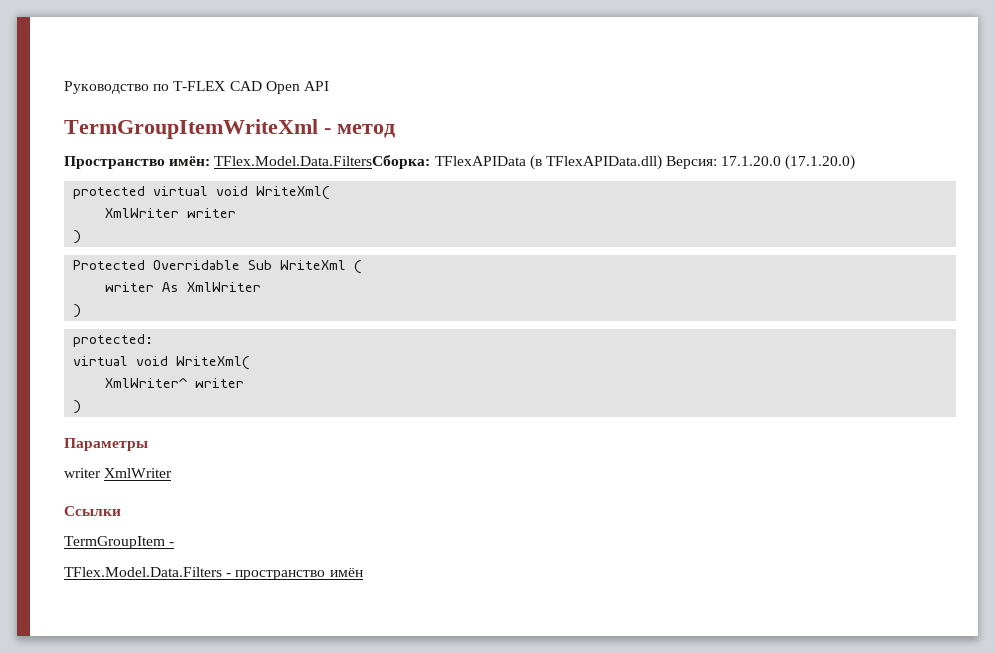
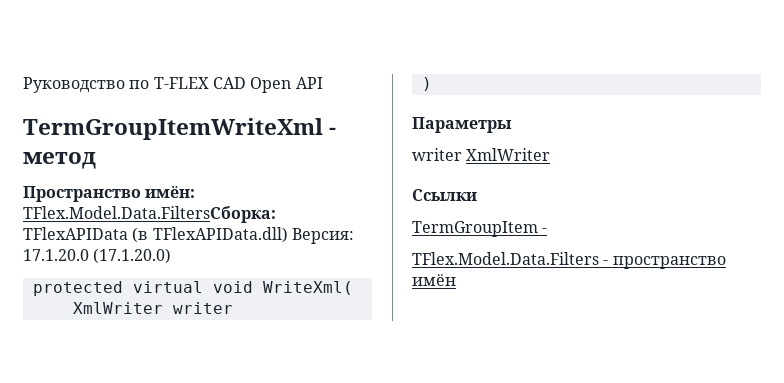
- Protected Overridable Sub WriteXml (
- writer As XmlWriter
- )
- protected:
- virtual void WriteXml(
- XmlWriter^ writer
- )

